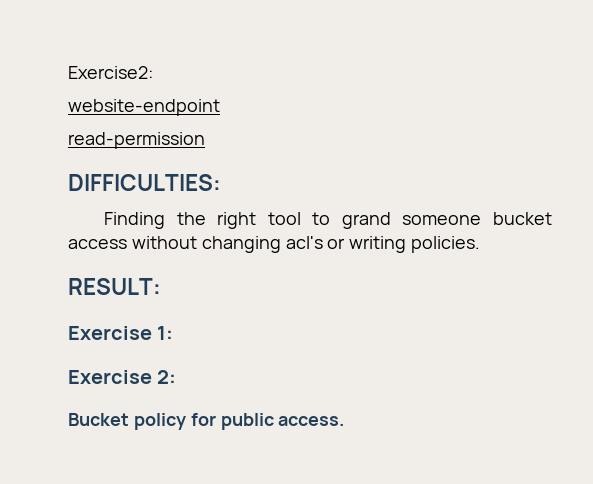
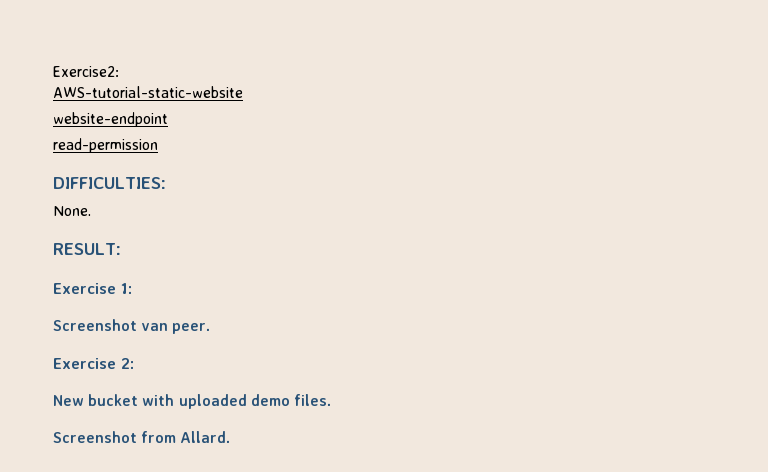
+ AWS-tutorial-static-website
- Finding the right tool to grand someone bucket access without changing acl's or writing policies.
+ None.
+ Screenshot van peer.
- Bucket policy for public access.
+ New bucket with uploaded demo files.
+ Screenshot from Allard.

